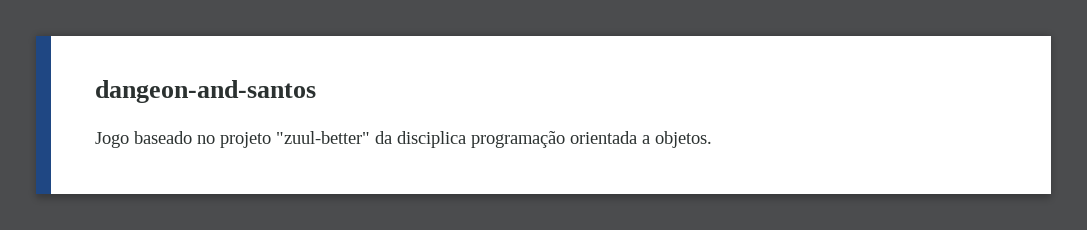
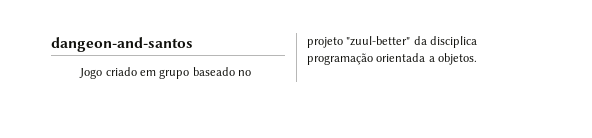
- Jogo baseado no projeto "zuul-better" da disciplica programação orientada a objetos.
+ Jogo criado em grupo baseado no projeto "zuul-better" da disciplica programação orientada a objetos.

